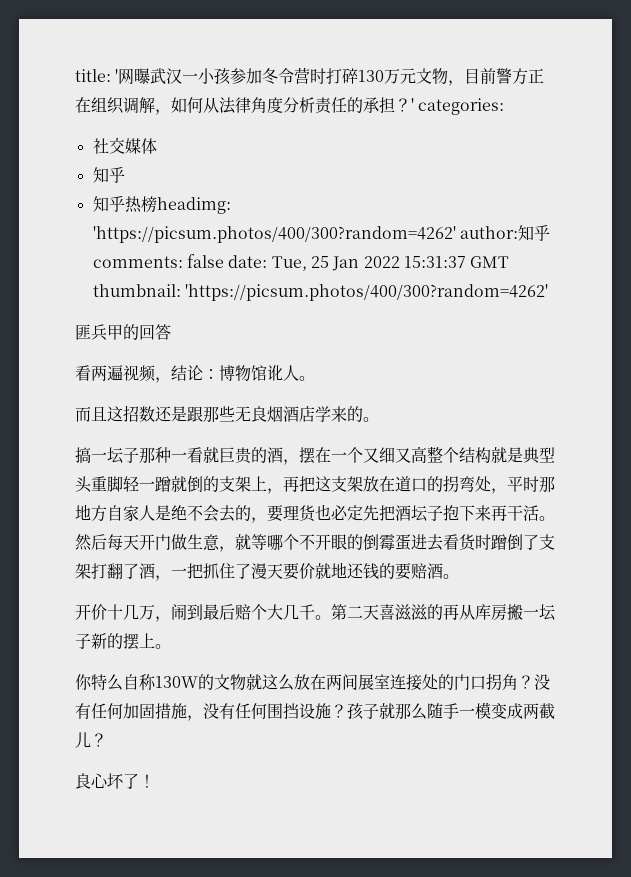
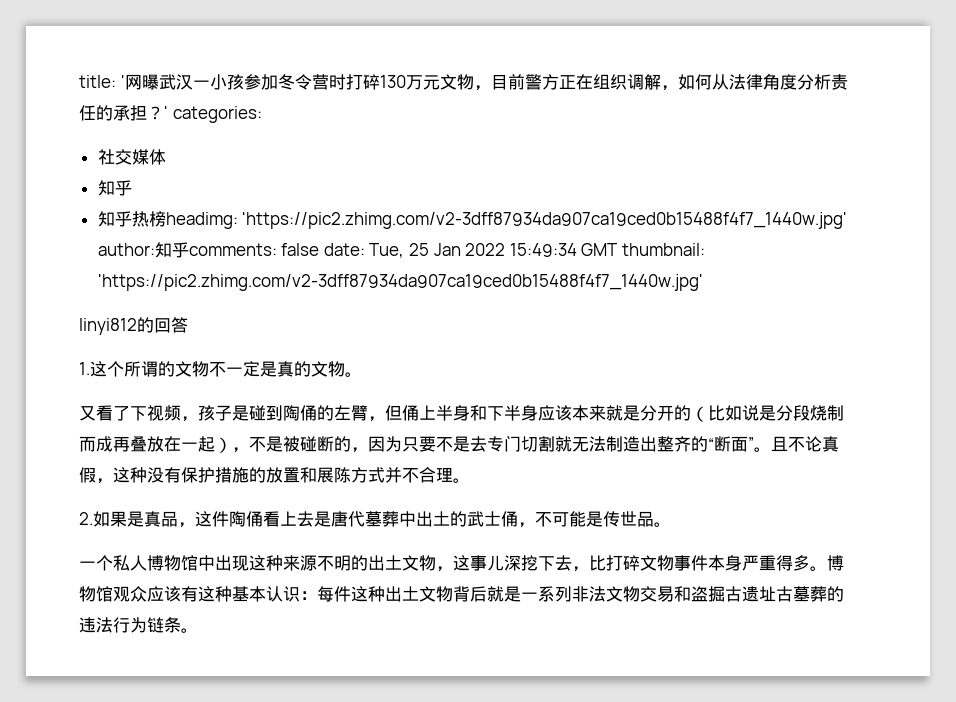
- 知乎热榜headimg: 'https://picsum.photos/400/300?random=4262' author:知乎comments: false date: Tue, 25 Jan 2022 15:31:37 GMT thumbnail: 'https://picsum.photos/400/300?random=4262'
- 匪兵甲的回答
+ 知乎热榜headimg: 'https://pic2.zhimg.com/v2-3dff87934da907ca19ced0b15488f4f7_1440w.jpg' author:知乎comments: false date: Tue, 25 Jan 2022 15:49:34 GMT thumbnail: 'https://pic2.zhimg.com/v2-3dff87934da907ca19ced0b15488f4f7_1440w.jpg'
+ linyi812的回答
- 看两遍视频，结论：博物馆讹人。
- 而且这招数还是跟那些无良烟酒店学来的。
- 搞一坛子那种一看就巨贵的酒，摆在一个又细又高整个结构就是典型头重脚轻一蹭就倒的支架上，再把这支架放在道口的拐弯处，平时那地方自家人是绝不会去的，要理货也必定先把酒坛子抱下来再干活。然后每天开门做生意，就等哪个不开眼的倒霉蛋进去看货时蹭倒了支架打翻了酒，一把抓住了漫天要价就地还钱的要赔酒。
- 开价十几万，闹到最后赔个大几千。第二天喜滋滋的再从库房搬一坛子新的摆上。
- 你特么自称130W的文物就这么放在两间展室连接处的门口拐角？没有任何加固措施，没有任何围挡设施？孩子就那么随手一模变成两截儿？
- 良心坏了！
+ 1.这个所谓的文物不一定是真的文物。
+ 又看了下视频，孩子是碰到陶俑的左臂，但俑上半身和下半身应该本来就是分开的（比如说是分段烧制而成再叠放在一起），不是被碰断的，因为只要不是去专门切割就无法制造出整齐的“断面”。且不论真假，这种没有保护措施的放置和展陈方式并不合理。
+ 2.如果是真品，这件陶俑看上去是唐代墓葬中出土的武士俑，不可能是传世品。
+ 一个私人博物馆中出现这种来源不明的出土文物，这事儿深挖下去，比打碎文物事件本身严重得多。博物馆观众应该有这种基本认识：每件这种出土文物背后就是一系列非法文物交易和盗掘古遗址古墓葬的违法行为链条。

